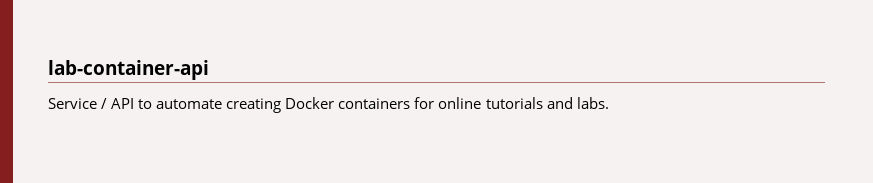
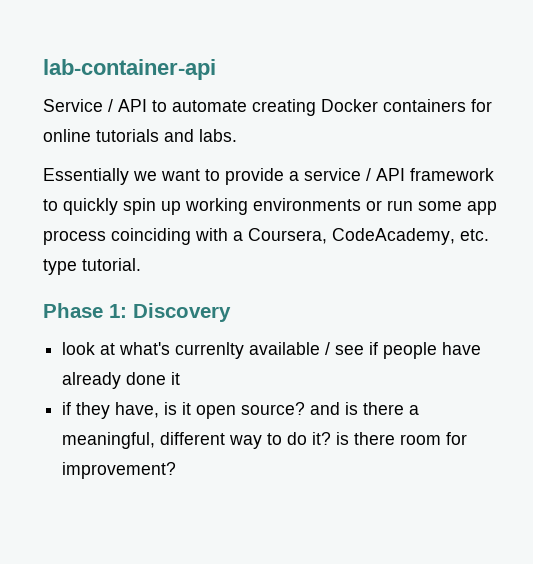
+ Essentially we want to provide a service / API framework to quickly spin up working environments or run some app process coinciding with a Coursera, CodeAcademy, etc. type tutorial.
+ Phase 1: Discovery
+ look at what's currenlty available / see if people have already done it
+ if they have, is it open source? and is there a meaningful, different way to do it? is there room for improvement?

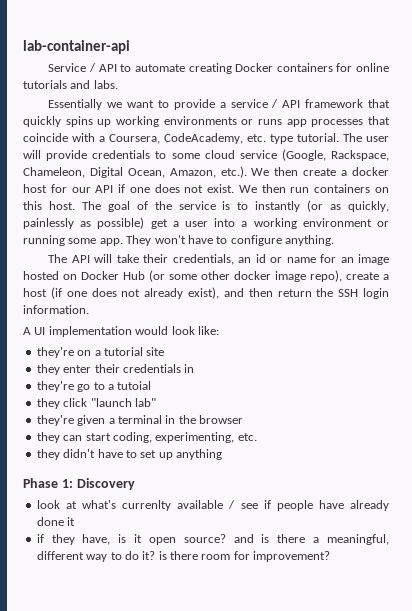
- Essentially we want to provide a service / API framework to quickly spin up working environments or run some app process coinciding with a Coursera, CodeAcademy, etc. type tutorial.
+ Essentially we want to provide a service / API framework that quickly spins up working environments or runs app processes that coincide with a Coursera, CodeAcademy, etc. type tutorial. The user will provide credentials to some cloud service (Google, Rackspace, Chameleon, Digital Ocean, Amazon, etc.). We then create a docker host for our API if one does not exist. We then run containers on this host. The goal of the service is to instantly (or as quickly, painlessly as possible) get a user into a working environment or running some app. They won't have to configure anything.
+ The API will take their credentials, an id or name for an image hosted on Docker Hub (or some other docker image repo), create a host (if one does not already exist), and then return the SSH login information.
+ A UI implementation would look like:
+ they're on a tutorial site
+ they enter their credentials in
+ they're go to a tutoial
+ they click "launch lab"
+ they're given a terminal in the browser
+ they can start coding, experimenting, etc.
+ they didn't have to set up anything

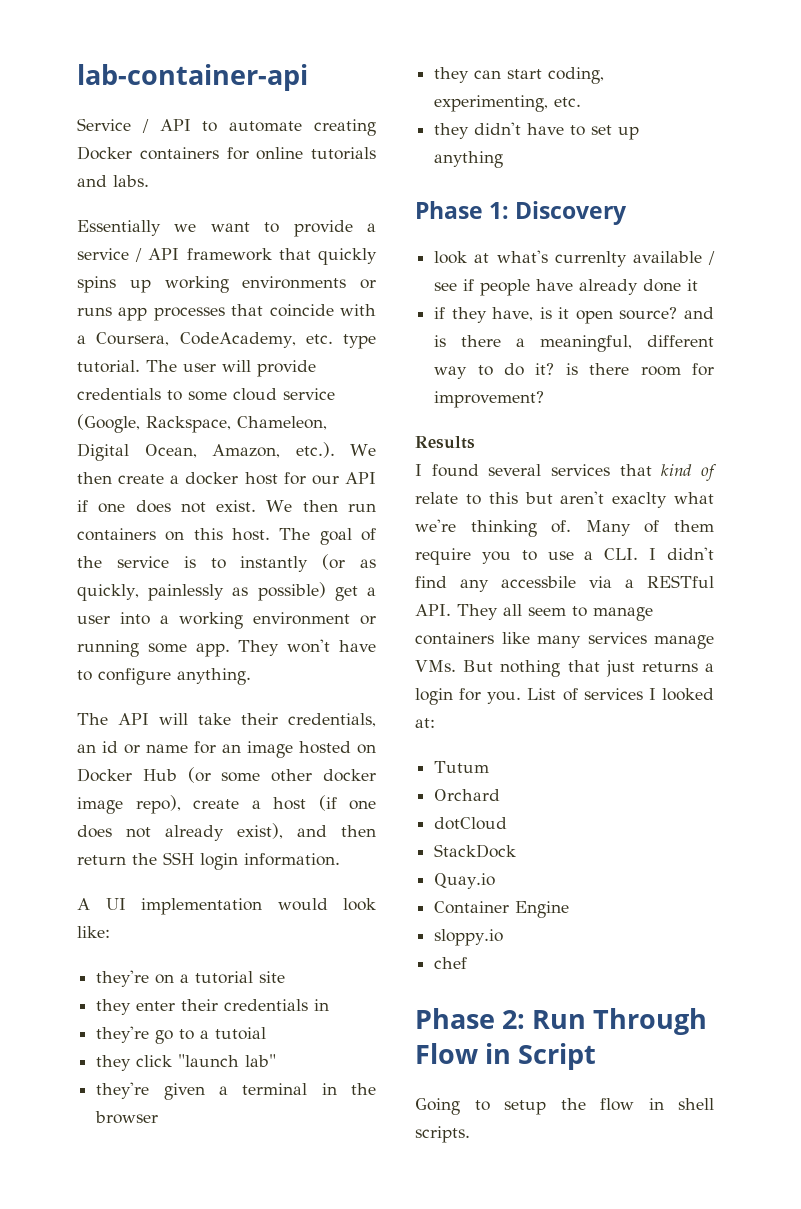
+ Results
+ I found several services that kind of relate to this but aren't exaclty what we're thinking of. Many of them require you to use a CLI. I didn't find any accessbile via a RESTful API. They all seem to manage containers like many services manage VMs. But nothing that just returns a login for you. List of services I looked at:
+ Tutum
+ Orchard
+ dotCloud
+ StackDock
+ Quay.io
+ Container Engine
+ sloppy.io
+ chef
+ Phase 2: Run Through Flow in Script
+ Going to setup the flow in shell scripts.

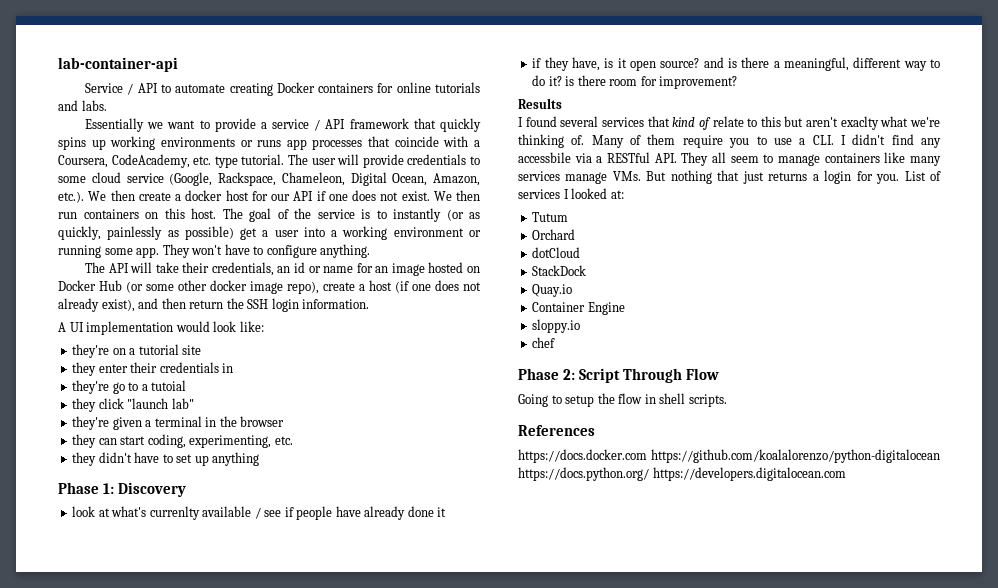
- Phase 2: Run Through Flow in Script
+ Phase 2: Script Through Flow
+ References
+ https://docs.docker.com https://github.com/koalalorenzo/python-digitalocean https://docs.python.org/ https://developers.digitalocean.com

